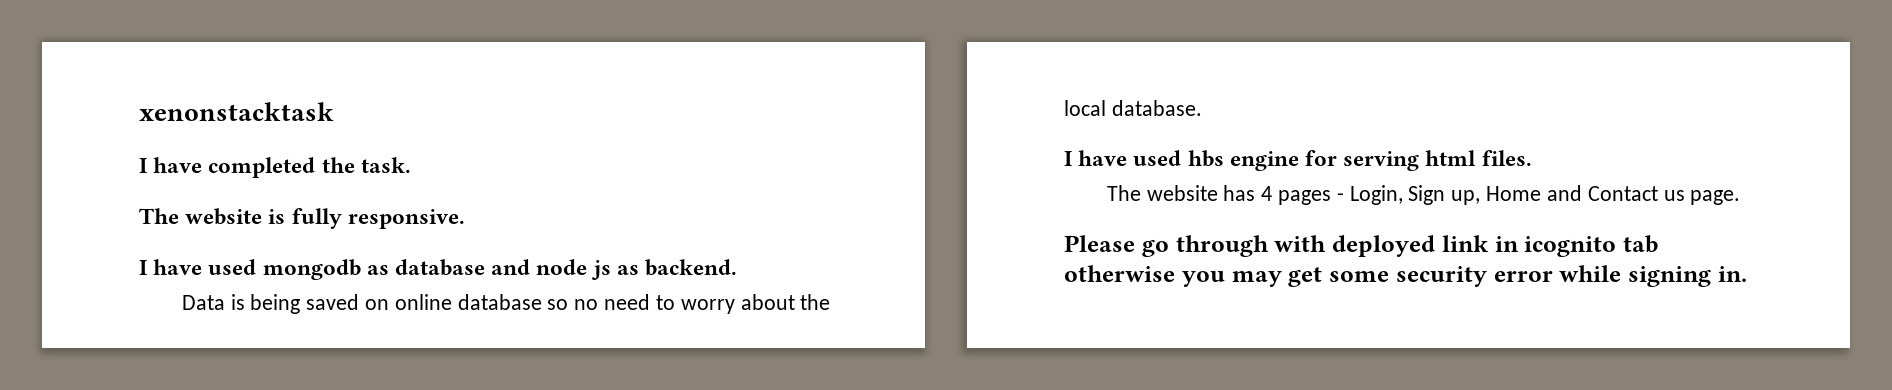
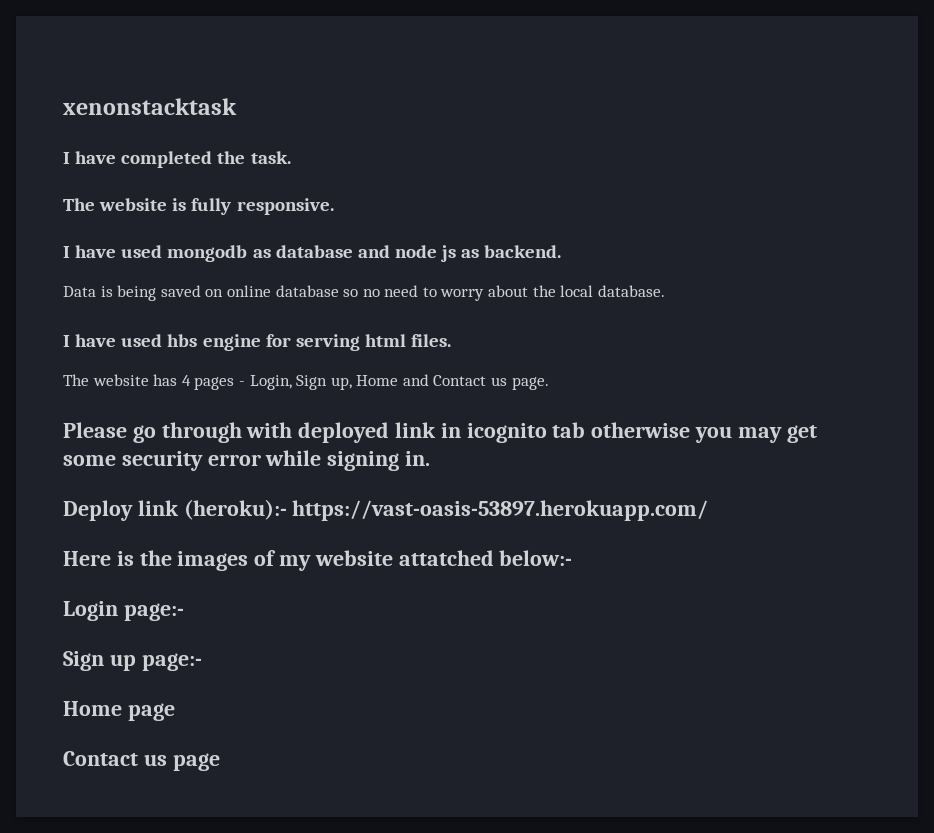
+ Deploy link (heroku):- https://vast-oasis-53897.herokuapp.com/
+ Here is the images of my website attatched below:-
+ Login page:-
+ Sign up page:-
+ Home page
+ Contact us page

